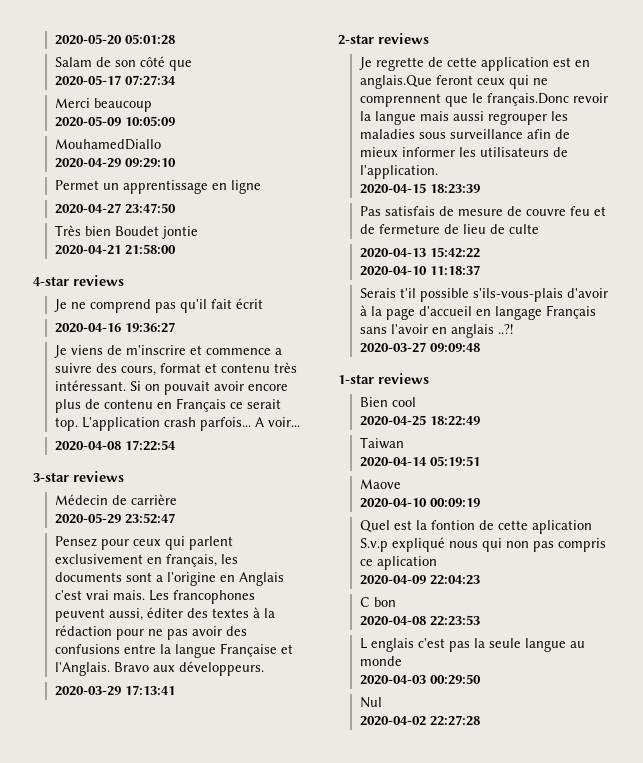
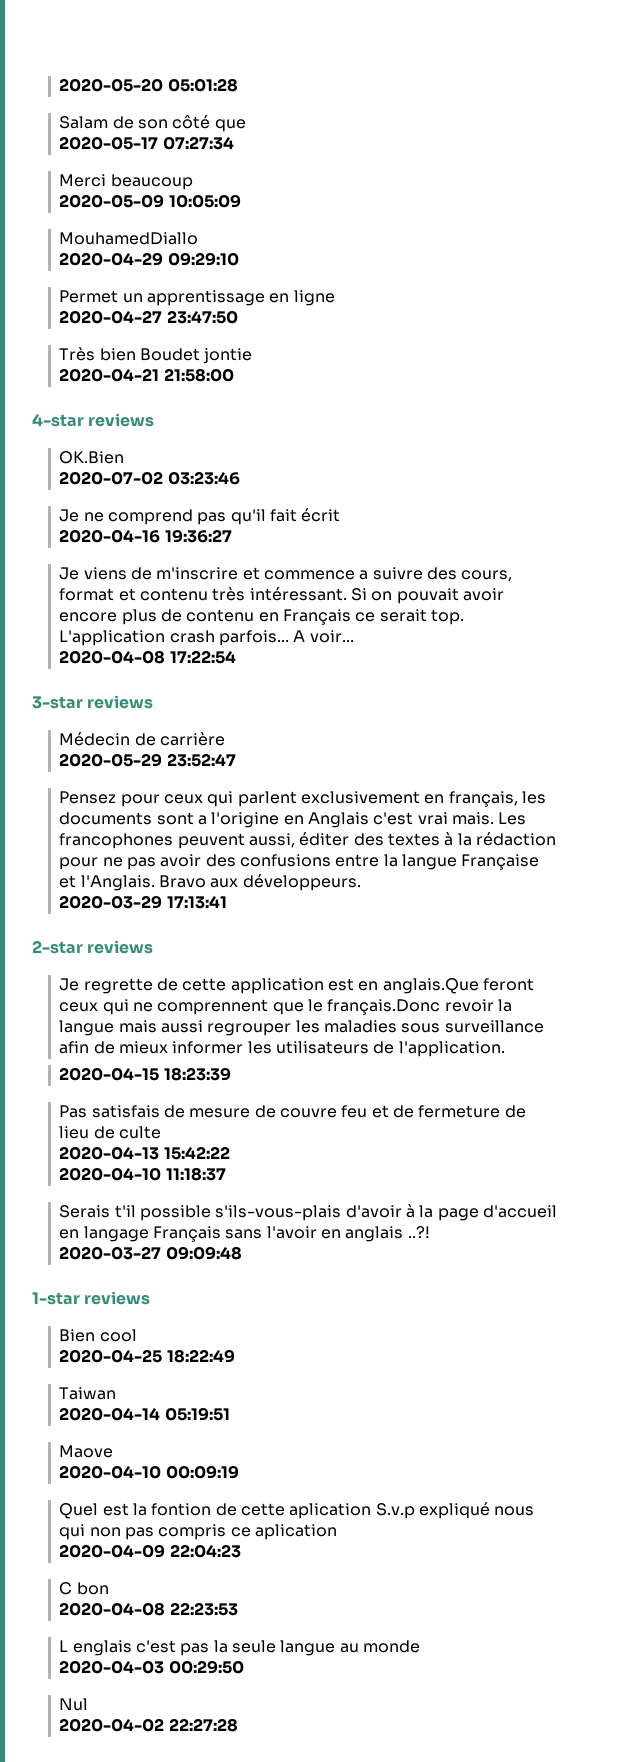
+ OK.Bien
+ 2020-07-02 03:23:46

